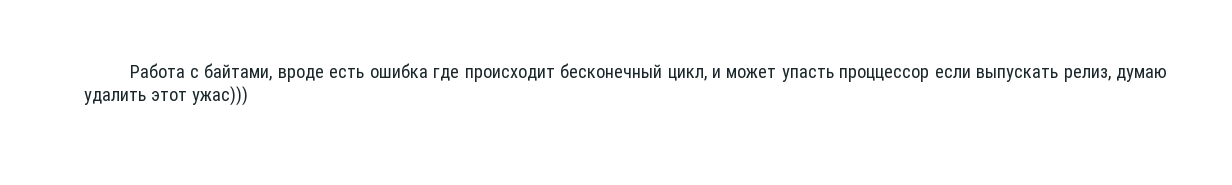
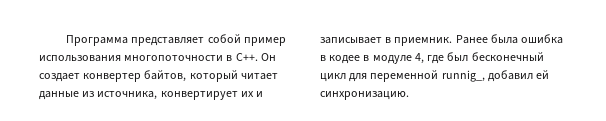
- Работа с байтами, вроде есть ошибка где происходит бесконечный цикл, и может упасть проццессор если выпускать релиз, думаю удалить этот ужас)))
+ Программа представляет собой пример использования многопоточности в C++. Он создает конвертер байтов, который читает данные из источника, конвертирует их и записывает в приемник. Ранее была ошибка в кодее в модуле 4, где был бесконечный цикл для переменной runnig_, добавил ей синхронизацию.

